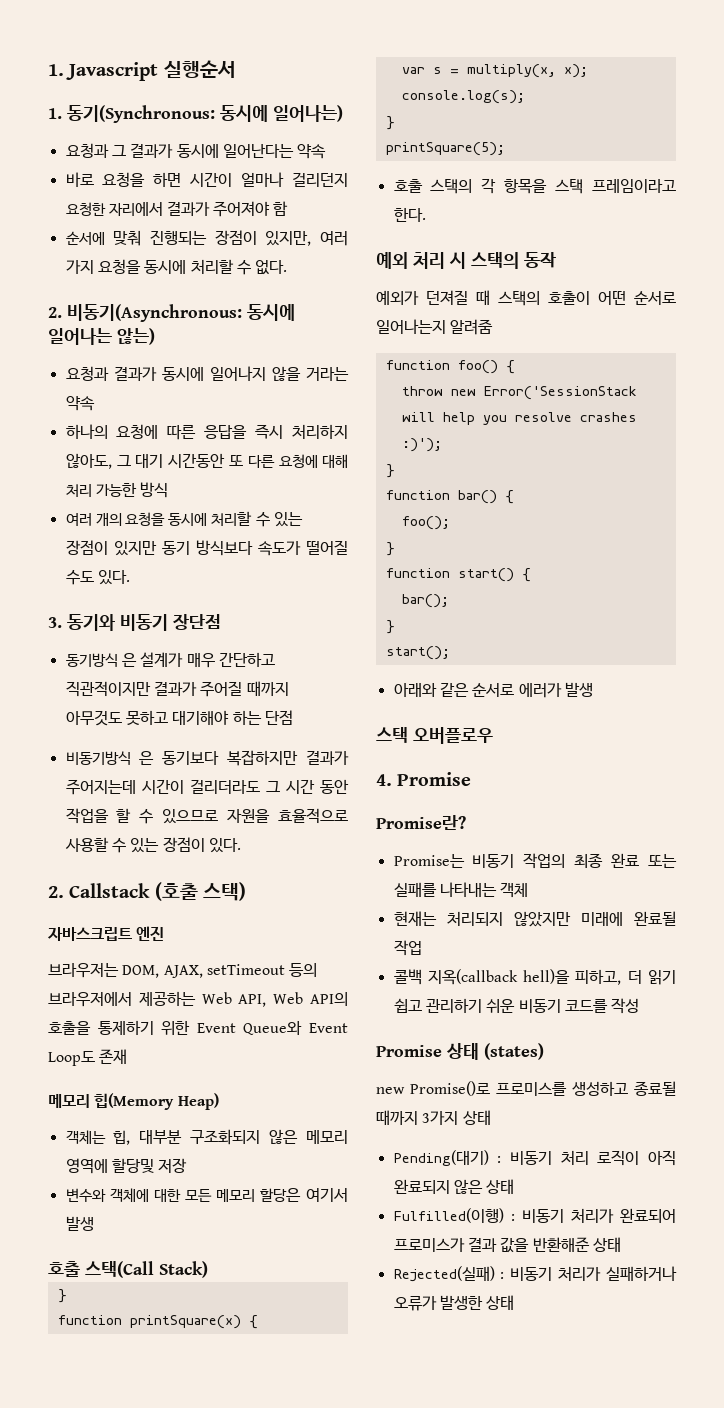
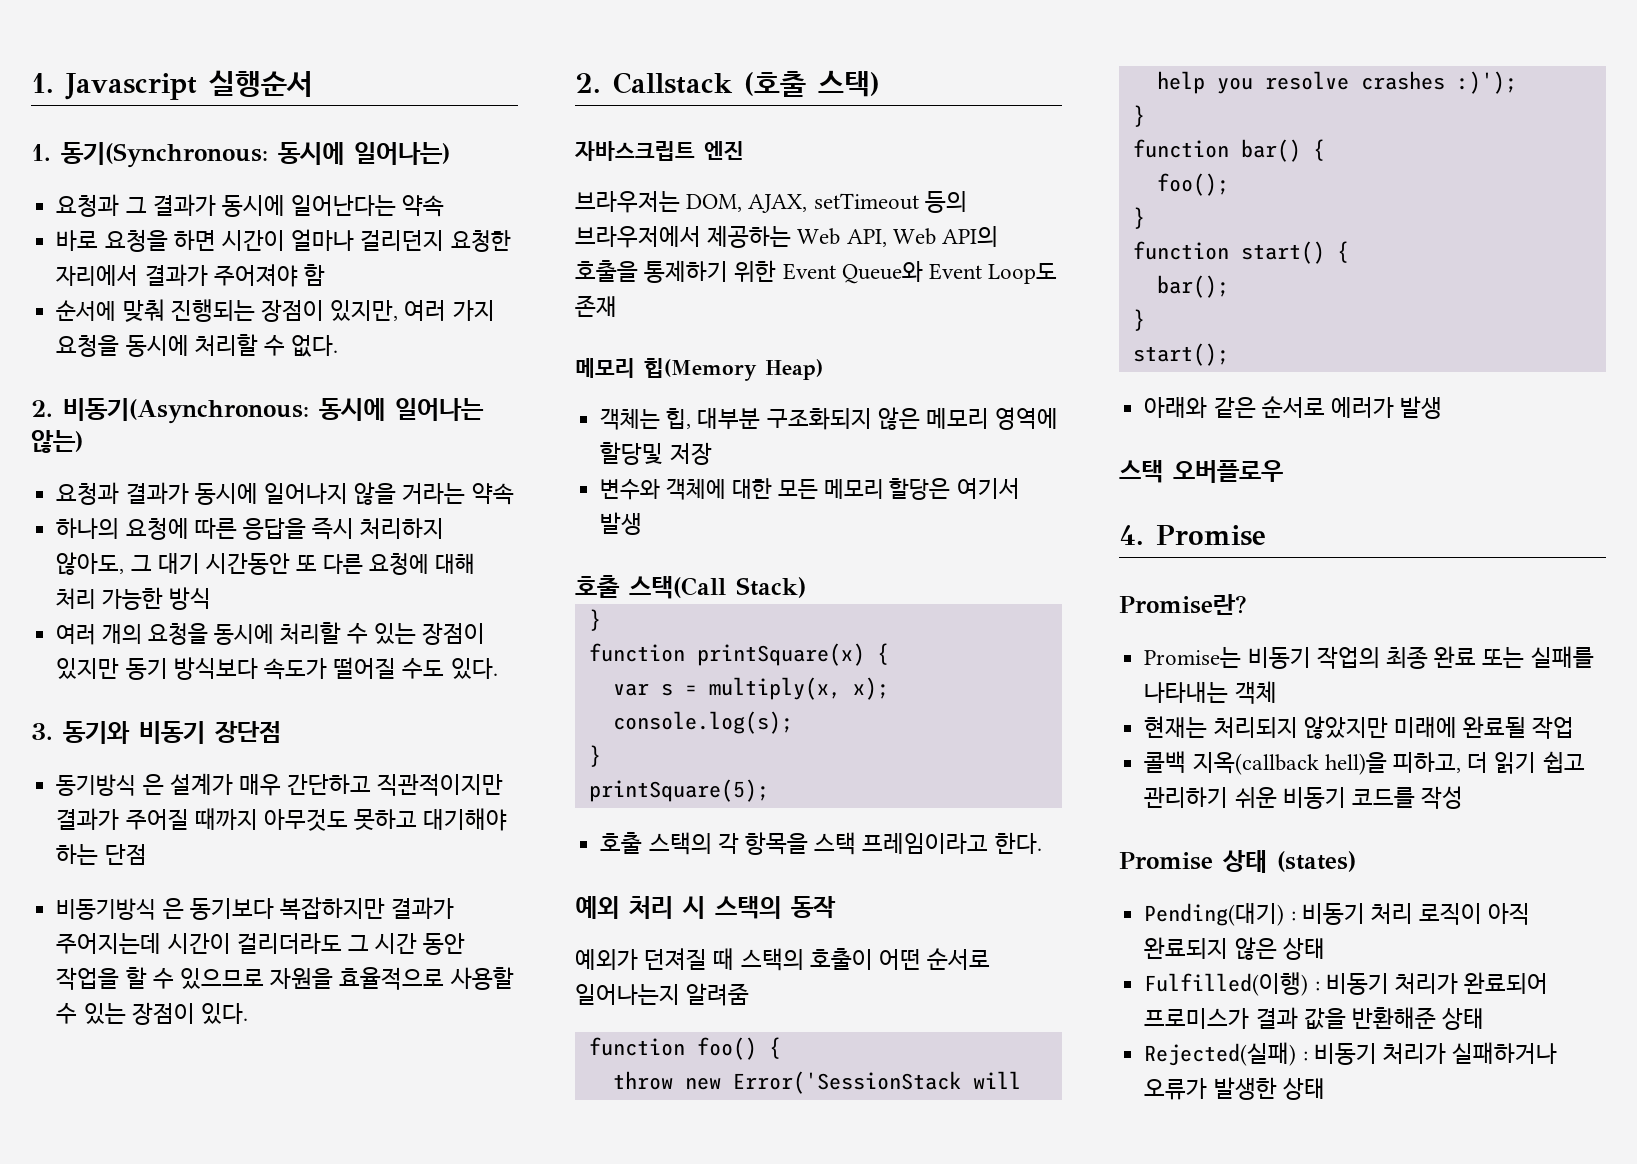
- new Promise()로 프로미스를 생성하고 종료될 때까지 3가지 상태

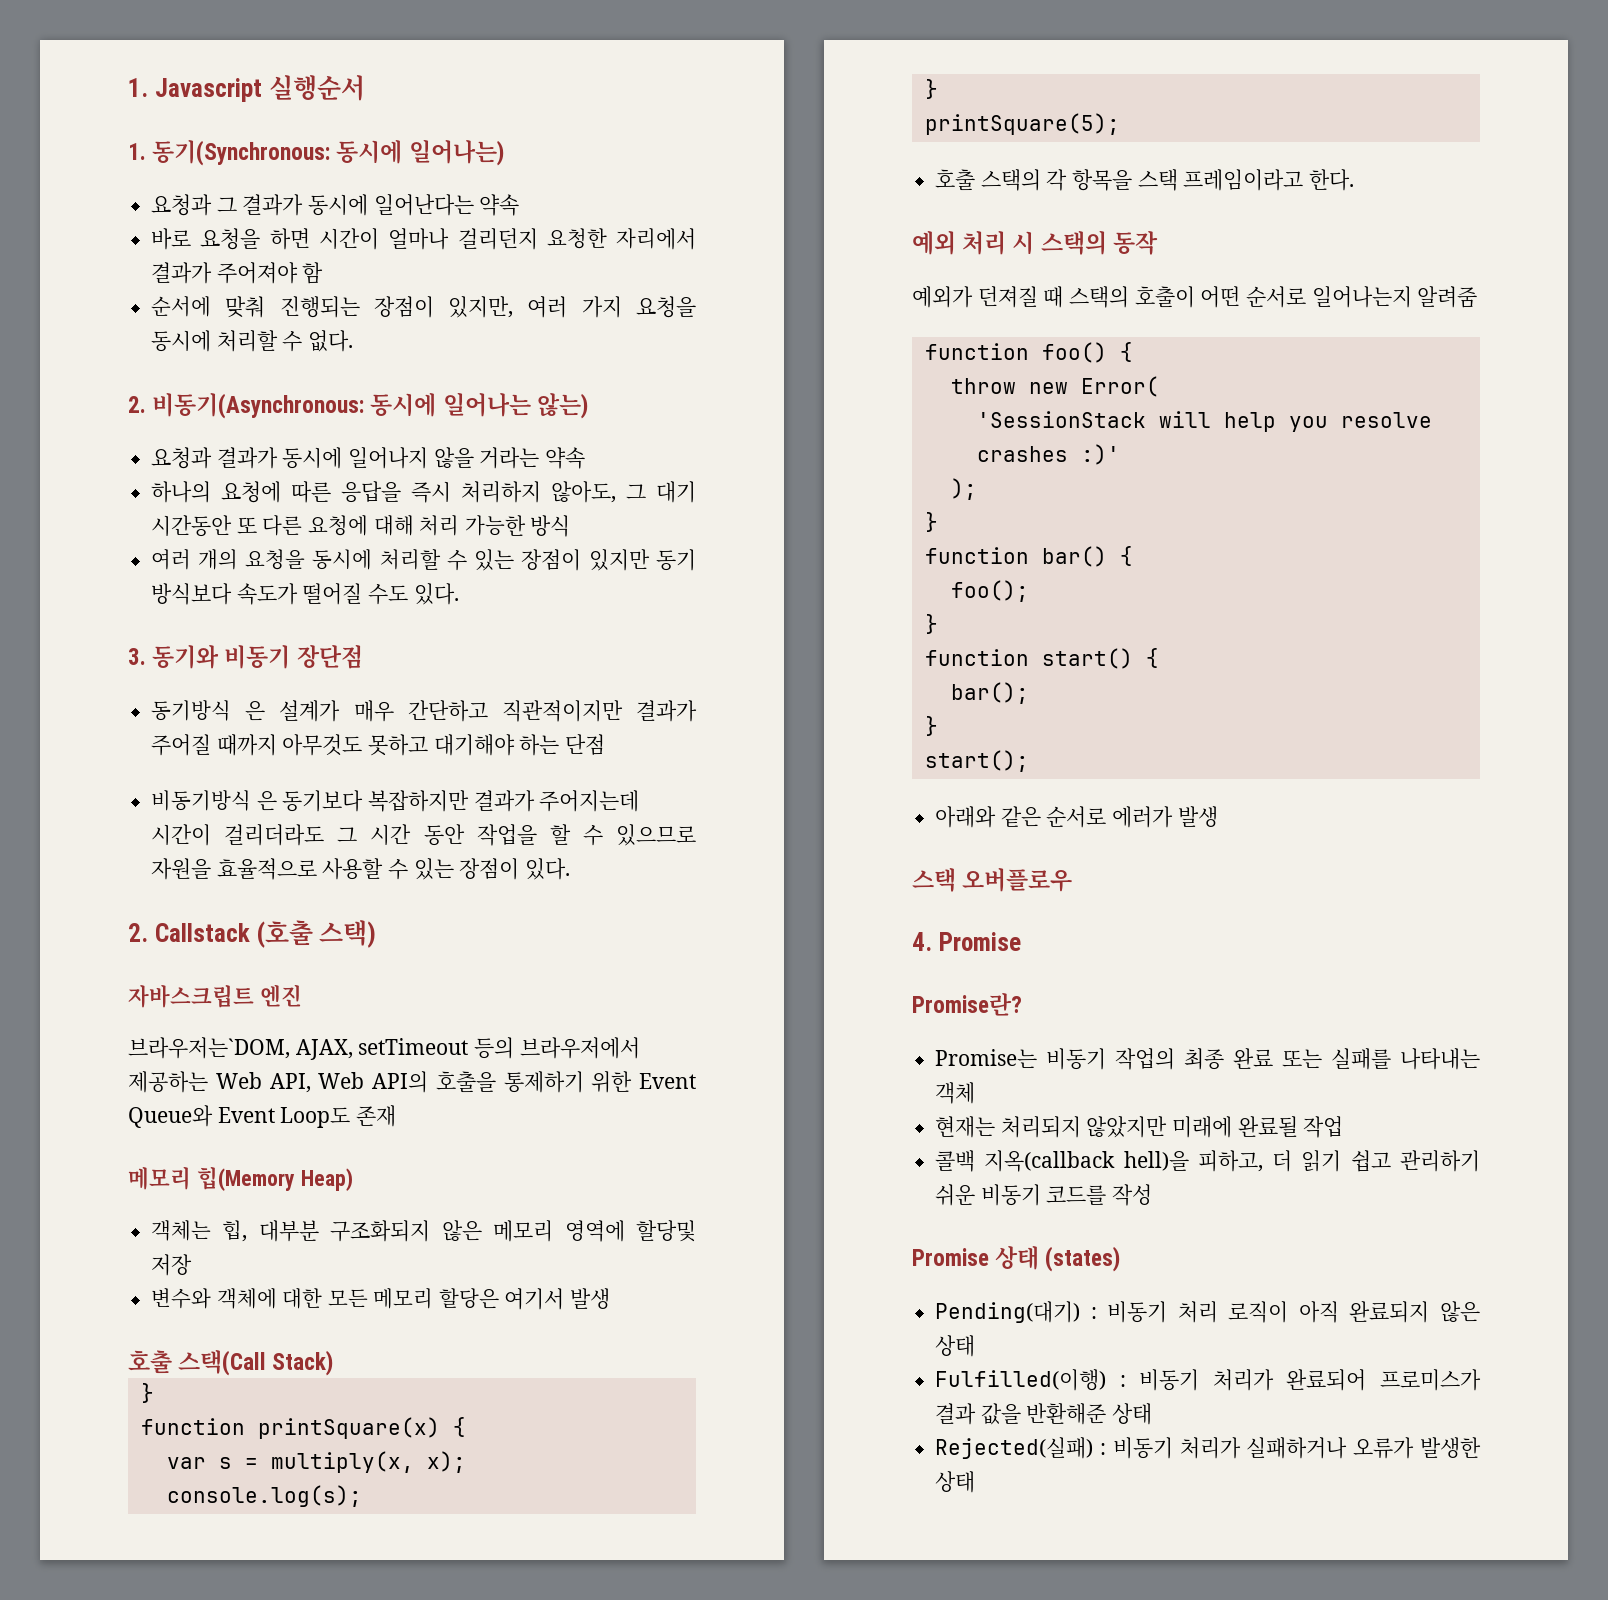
- 브라우저는 DOM, AJAX, setTimeout 등의 브라우저에서 제공하는 Web API, Web API의 호출을 통제하기 위한 Event Queue와 Event Loop도 존재
+ 브라우저는`DOM, AJAX, setTimeout 등의 브라우저에서 제공하는 Web API, Web API의 호출을 통제하기 위한 Event Queue와 Event Loop도 존재
- throw new Error('SessionStack will help you resolve crashes :)');
+ throw new Error(
+ 'SessionStack will help you resolve crashes :)'
+ );

